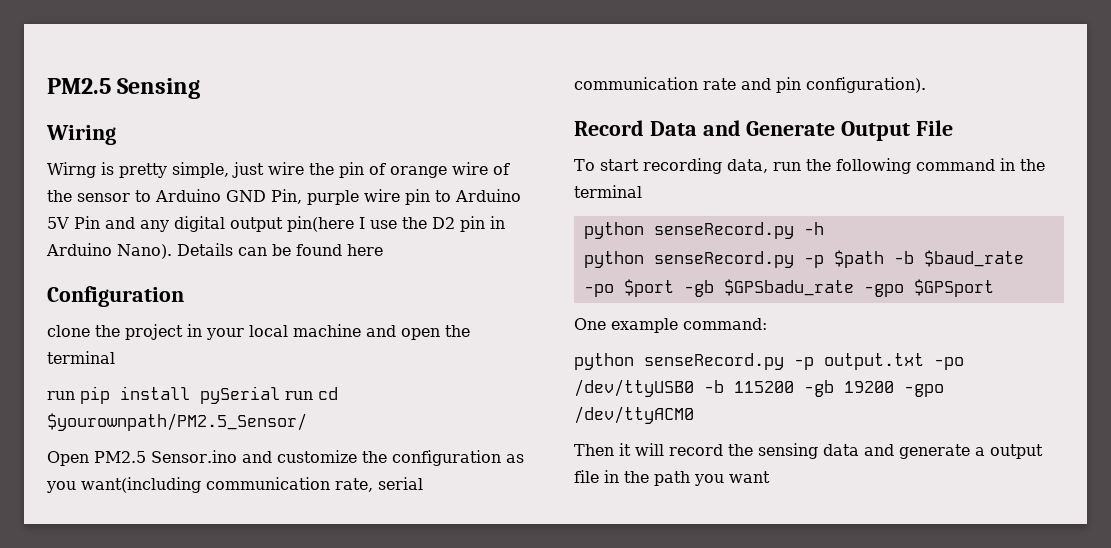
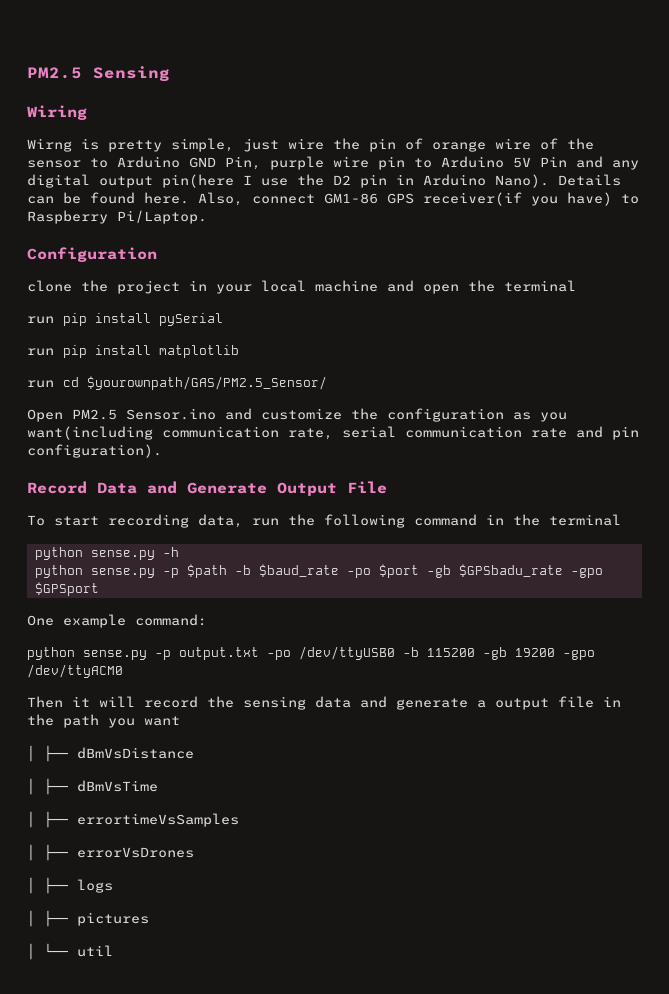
- Details can be found here
+ Details can be found here. Also, connect GM1-86 GPS receiver(if you have) to Raspberry Pi/Laptop.
- run pip install pySerial run cd $yourownpath/PM2.5_Sensor/
+ run pip install pySerial
+ run pip install matplotlib
+ run cd $yourownpath/GAS/PM2.5_Sensor/
- python senseRecord.py -h
+ python sense.py -h
- python senseRecord.py -p $path -b $baud_rate -po $port -gb $GPSbadu_rate -gpo $GPSport
+ python sense.py -p $path -b $baud_rate -po $port -gb $GPSbadu_rate -gpo $GPSport
- python senseRecord.py -p output.txt -po /dev/ttyUSB0 -b 115200 -gb 19200 -gpo /dev/ttyACM0
+ python sense.py -p output.txt -po /dev/ttyUSB0 -b 115200 -gb 19200 -gpo /dev/ttyACM0
+ │ ├── dBmVsDistance
+ │ ├── dBmVsTime
+ │ ├── errortimeVsSamples
+ │ ├── errorVsDrones
+ │ ├── logs
+ │ ├── pictures
+ │ └── util

